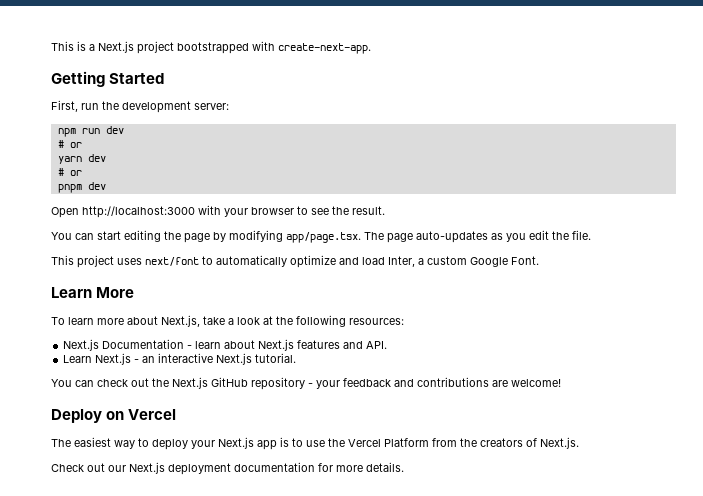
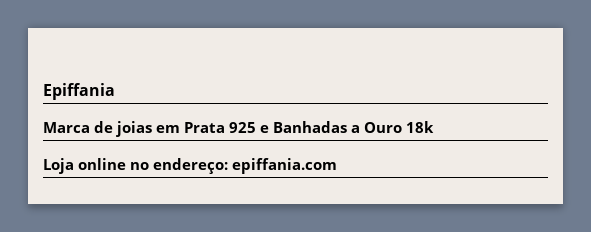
- This is a Next.js project bootstrapped with create-next-app.
- Getting Started
- First, run the development server:
- npm run dev
- # or
- yarn dev
- # or
- pnpm dev
- Open http://localhost:3000 with your browser to see the result.
- You can start editing the page by modifying app/page.tsx. The page auto-updates as you edit the file.
- This project uses next/font to automatically optimize and load Inter, a custom Google Font.
- Learn More
- To learn more about Next.js, take a look at the following resources:
- Next.js Documentation - learn about Next.js features and API.
- Learn Next.js - an interactive Next.js tutorial.
- You can check out the Next.js GitHub repository - your feedback and contributions are welcome!
- Deploy on Vercel
- The easiest way to deploy your Next.js app is to use the Vercel Platform from the creators of Next.js.
- Check out our Next.js deployment documentation for more details.
+ Epiffania
+ Marca de joias em Prata 925 e Banhadas a Ouro 18k
+ Loja online no endereço: epiffania.com

